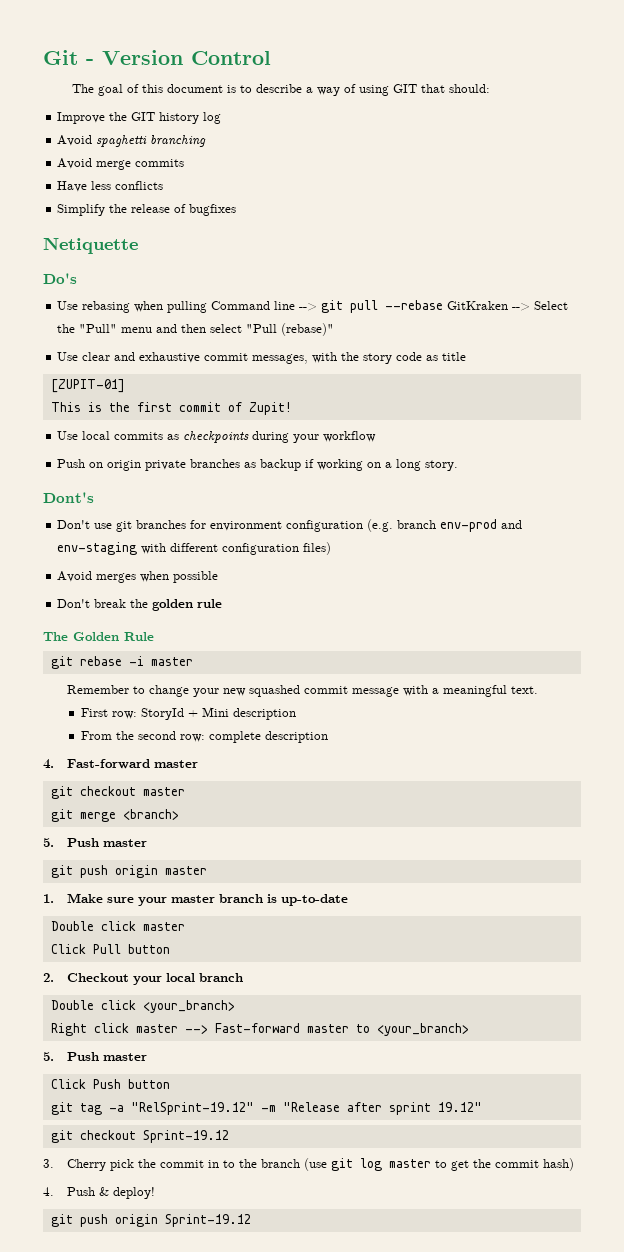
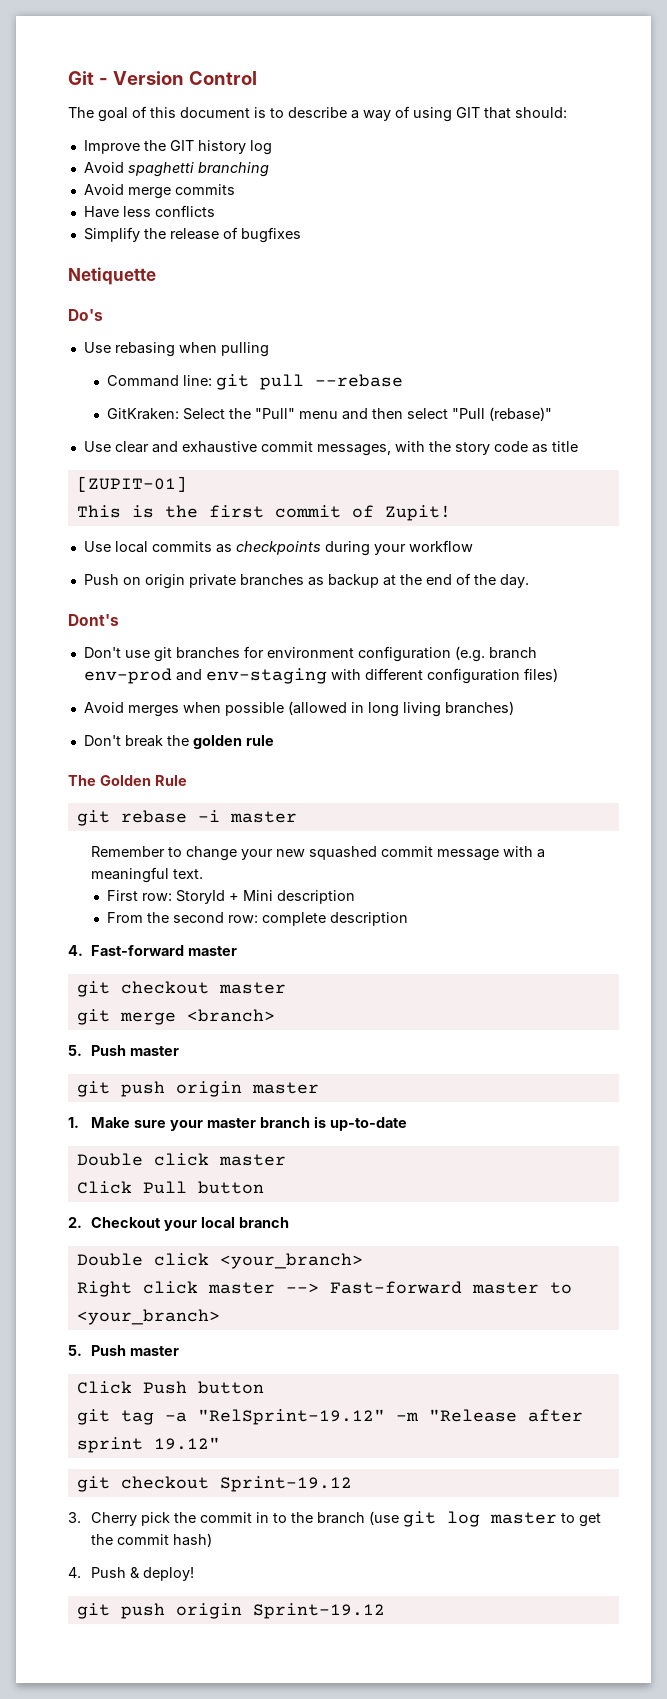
- Use rebasing when pulling Command line --> git pull --rebase GitKraken --> Select the "Pull" menu and then select "Pull (rebase)"
+ Use rebasing when pulling
+ Command line: git pull --rebase
+ GitKraken: Select the "Pull" menu and then select "Pull (rebase)"
- Push on origin private branches as backup if working on a long story.
+ Push on origin private branches as backup at the end of the day.
- Avoid merges when possible
+ Avoid merges when possible (allowed in long living branches)

